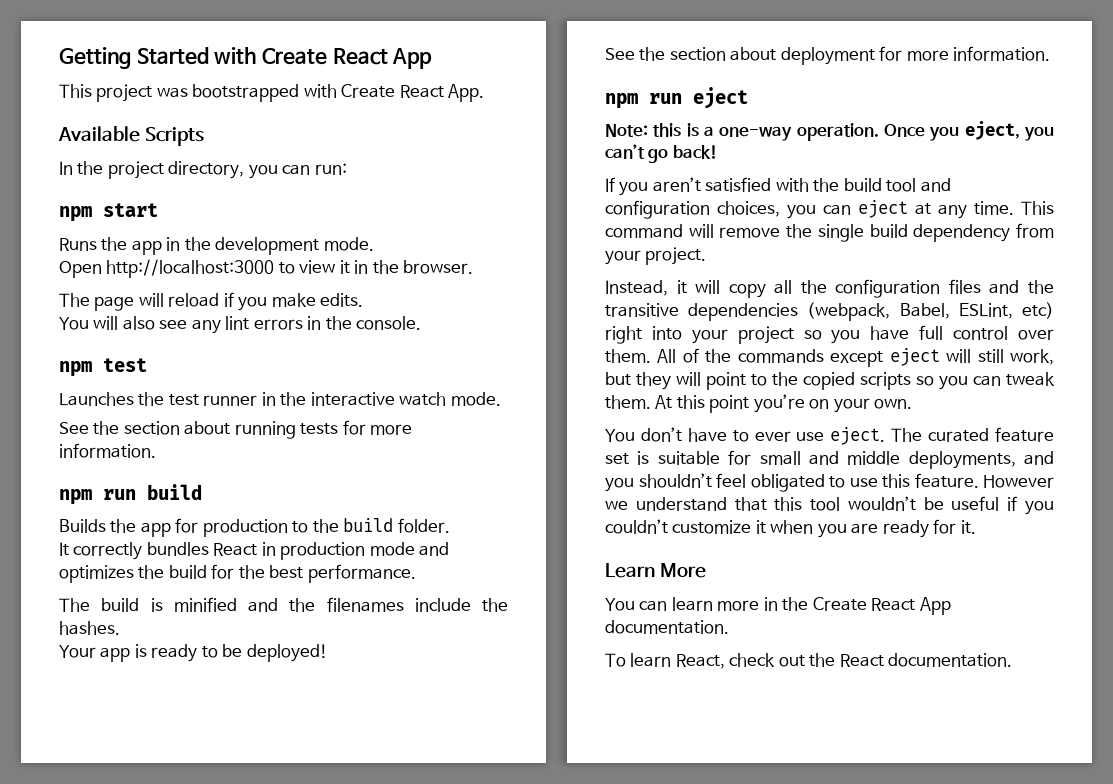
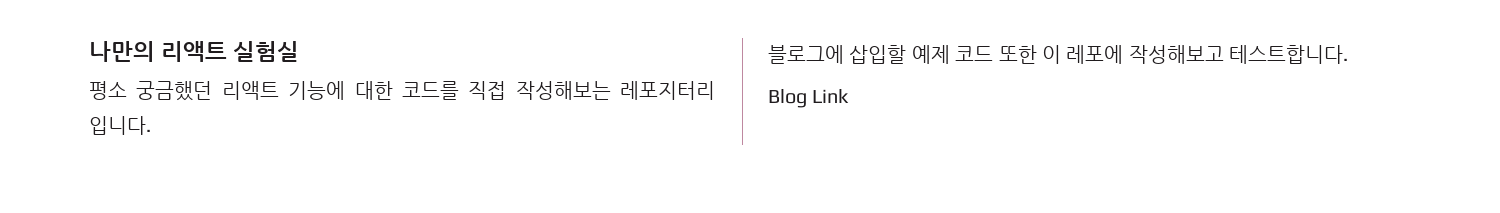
- Getting Started with Create React App
- This project was bootstrapped with Create React App.
- Available Scripts
- In the project directory, you can run:
- npm start
- Runs the app in the development mode.
- Open http://localhost:3000 to view it in the browser.
- The page will reload if you make edits.
- You will also see any lint errors in the console.
- npm test
- Launches the test runner in the interactive watch mode.
- See the section about running tests for more information.
- npm run build
- Builds the app for production to the build folder.
- It correctly bundles React in production mode and optimizes the build for the best performance.
- The build is minified and the filenames include the hashes.
- Your app is ready to be deployed!
- See the section about deployment for more information.
- npm run eject
- Note: this is a one-way operation. Once you eject, you can’t go back!
- If you aren’t satisfied with the build tool and configuration choices, you can eject at any time. This command will remove the single build dependency from your project.
- Instead, it will copy all the configuration files and the transitive dependencies (webpack, Babel, ESLint, etc) right into your project so you have full control over them. All of the commands except eject will still work, but they will point to the copied scripts so you can tweak them. At this point you’re on your own.
- You don’t have to ever use eject. The curated feature set is suitable for small and middle deployments, and you shouldn’t feel obligated to use this feature. However we understand that this tool wouldn’t be useful if you couldn’t customize it when you are ready for it.
- Learn More
- You can learn more in the Create React App documentation.
- To learn React, check out the React documentation.
+ 나만의 리액트 실험실
+ 평소 궁금했던 리액트 기능에 대한 코드를 직접 작성해보는 레포지터리 입니다.
+ 블로그에 삽입할 예제 코드 또한 이 레포에 작성해보고 테스트합니다.
+ Blog Link

